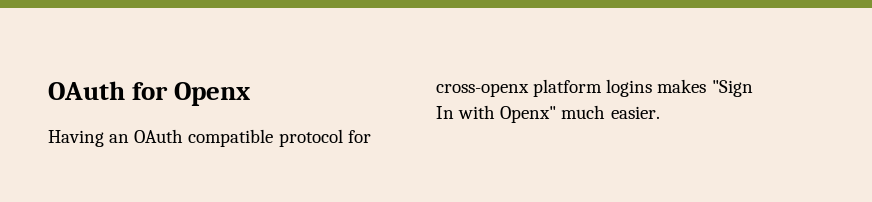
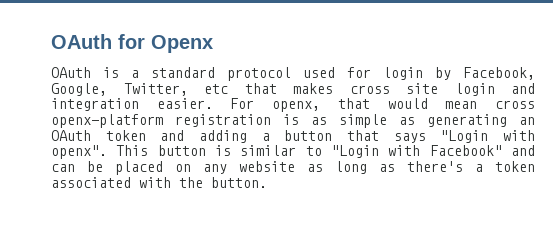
- Having an OAuth compatible protocol for cross-openx platform logins makes "Sign In with Openx" much easier.
+ OAuth is a standard protocol used for login by Facebook, Google, Twitter, etc that makes cross site login and integration easier. For openx, that would mean cross openx-platform registration is as simple as generating an OAuth token and adding a button that says "Login with openx". This button is similar to "Login with Facebook" and can be placed on any website as long as there's a token associated with the button.

